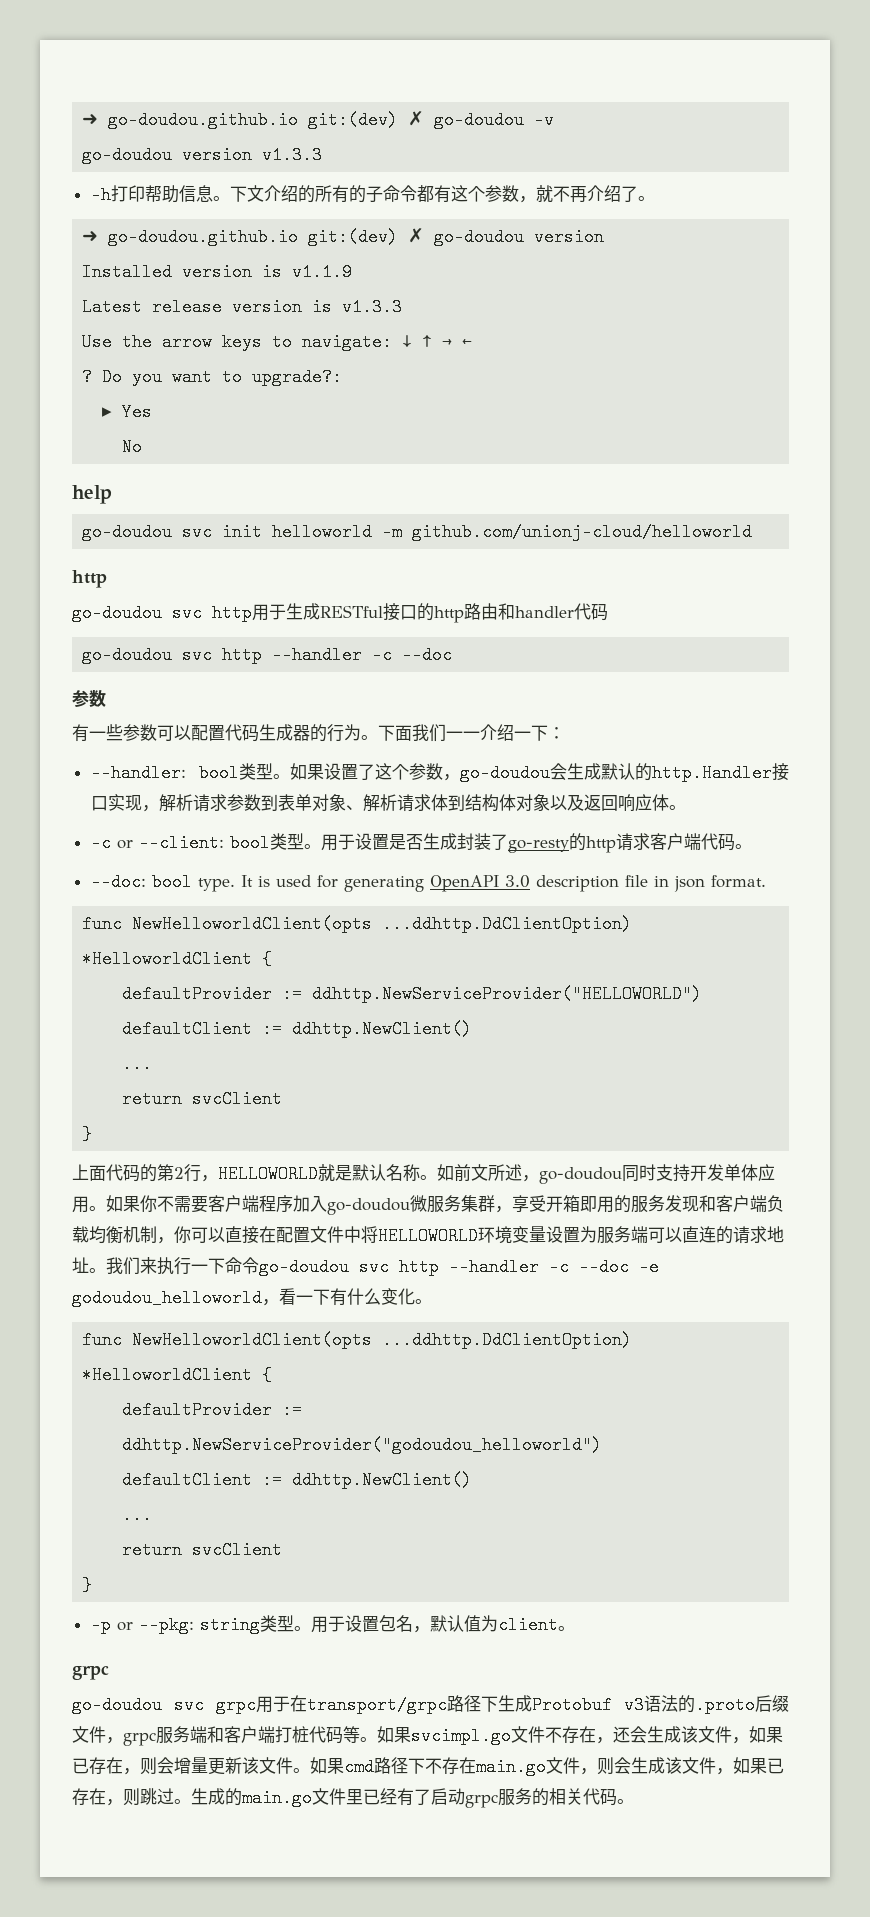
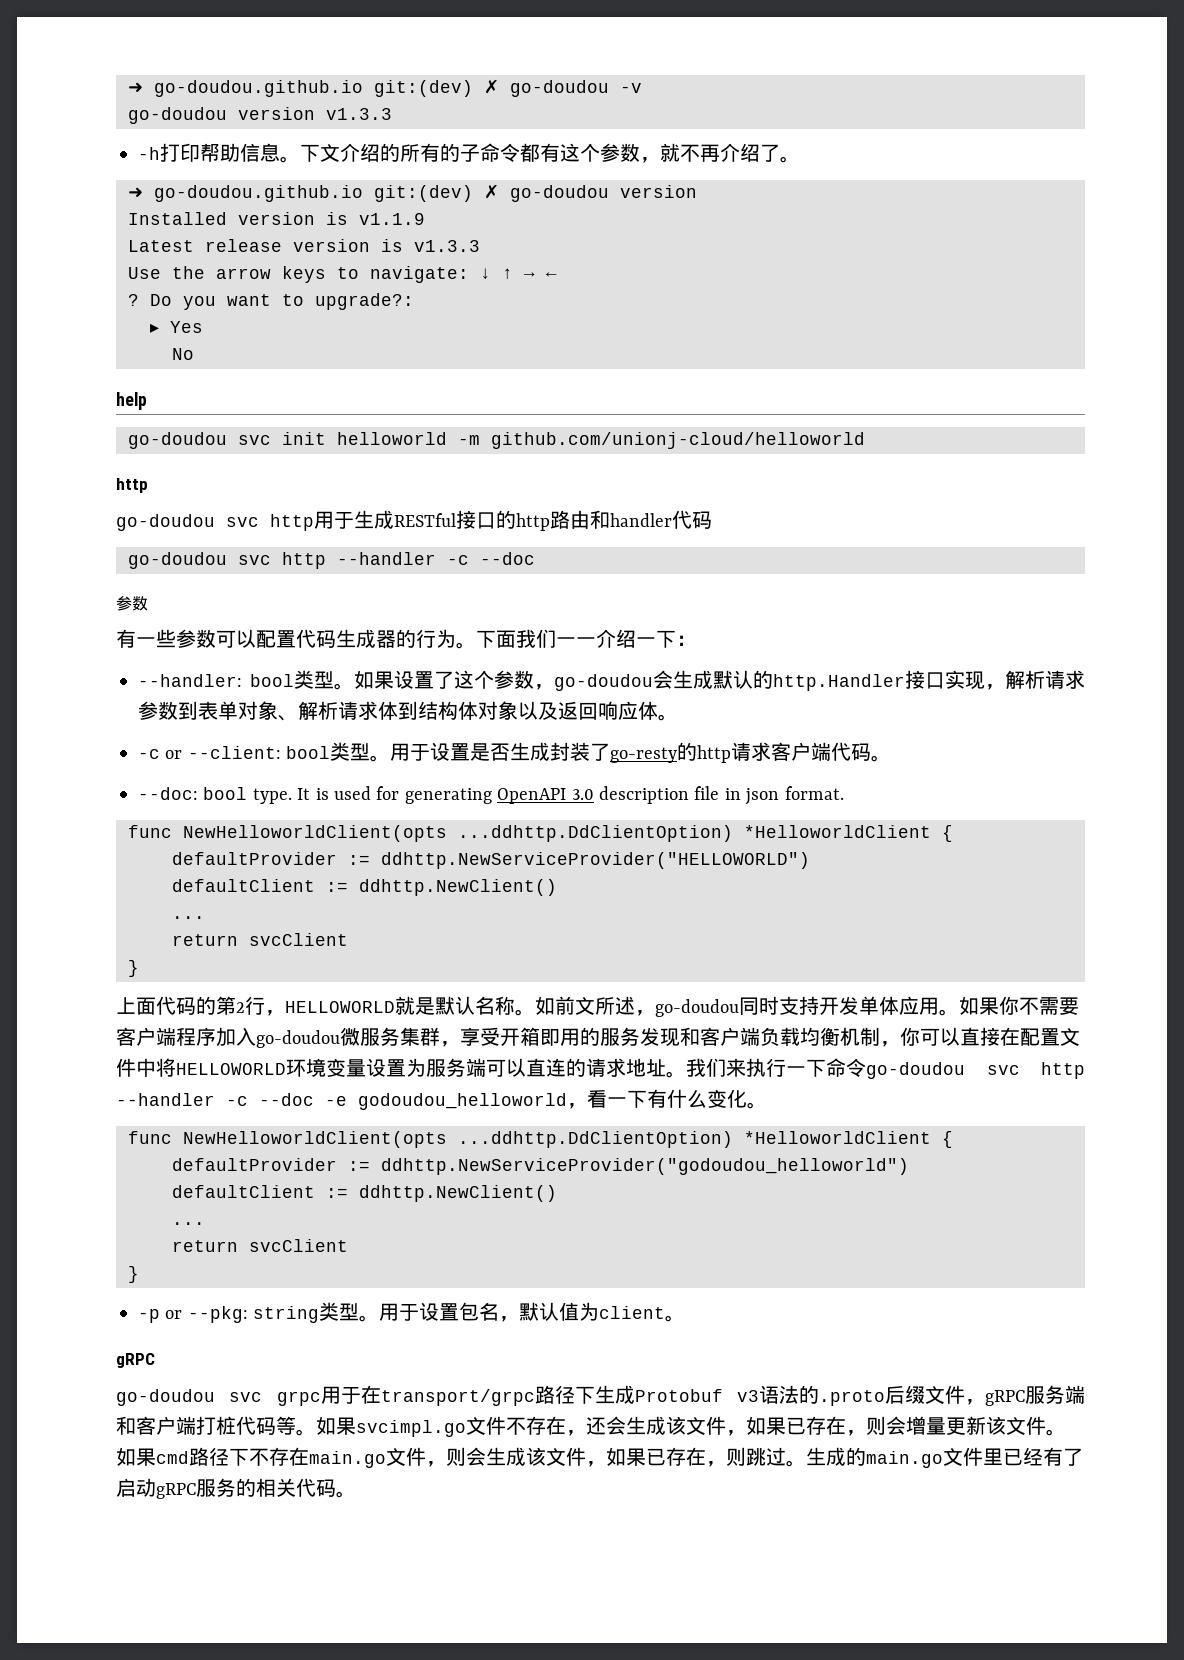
  用于设置包名，默认值为client。
- grpc
+ gRPC
- go-doudou svc grpc用于在transport/grpc路径下生成Protobuf v3语法的.proto后缀文件，grpc服务端和客户端打桩代码等。
+ go-doudou svc grpc用于在transport/grpc路径下生成Protobuf v3语法的.proto后缀文件，gRPC服务端和客户端打桩代码等。
- 生成的main.go文件里已经有了启动grpc服务的相关代码。
+ 生成的main.go文件里已经有了启动gRPC服务的相关代码。

